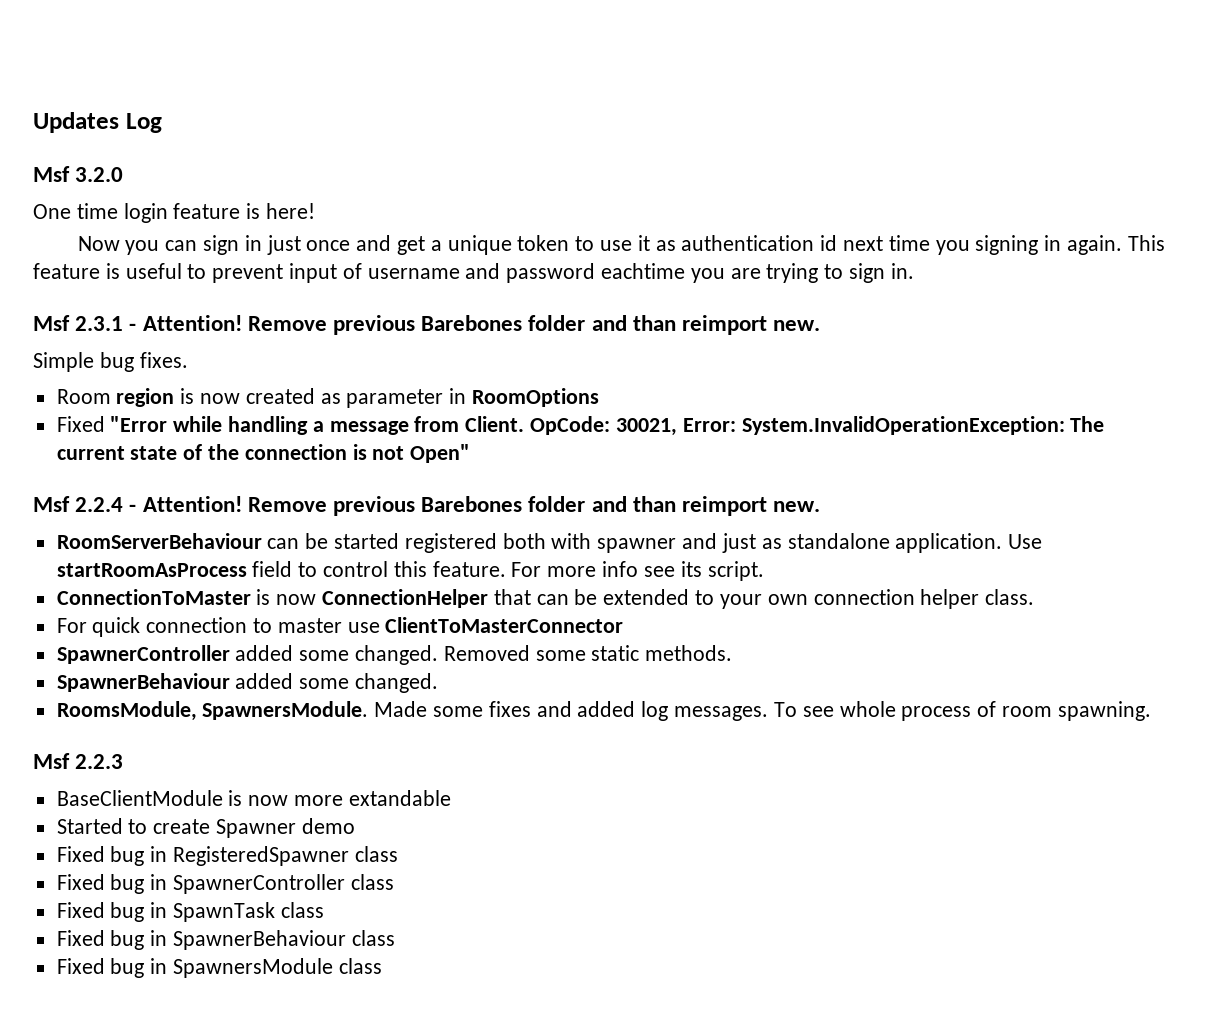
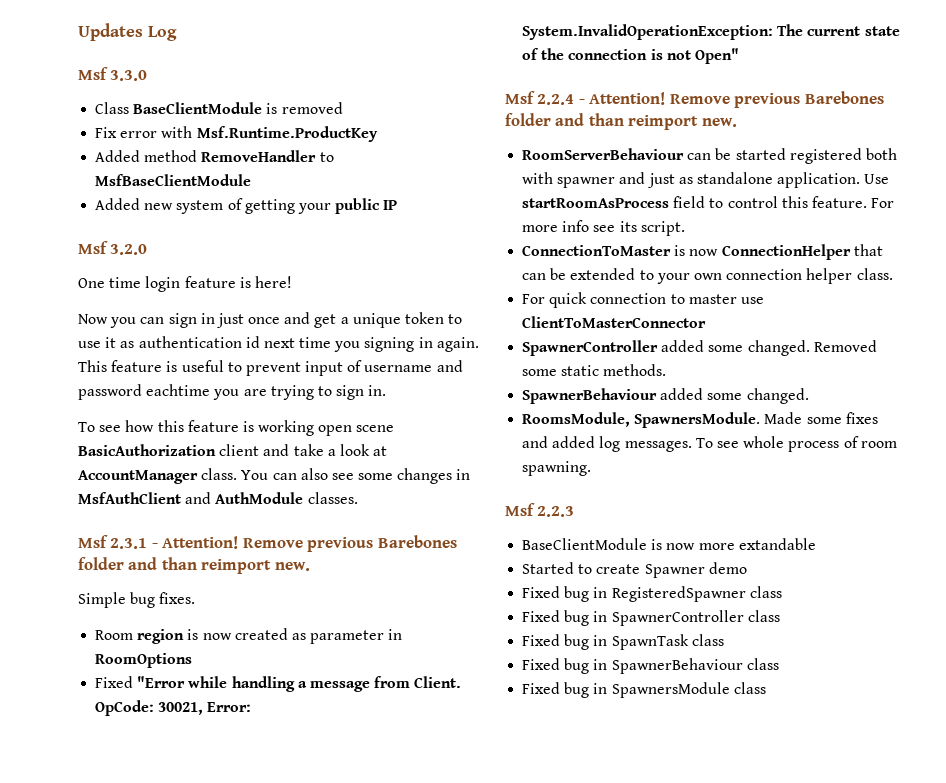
+ Msf 3.3.0
+ Class BaseClientModule is removed
+ Fix error with Msf.Runtime.ProductKey
+ Added method RemoveHandler to MsfBaseClientModule
+ Added new system of getting your public IP
+ To see how this feature is working open scene BasicAuthorization client and take a look at AccountManager class. You can also see some changes in MsfAuthClient and AuthModule classes.

